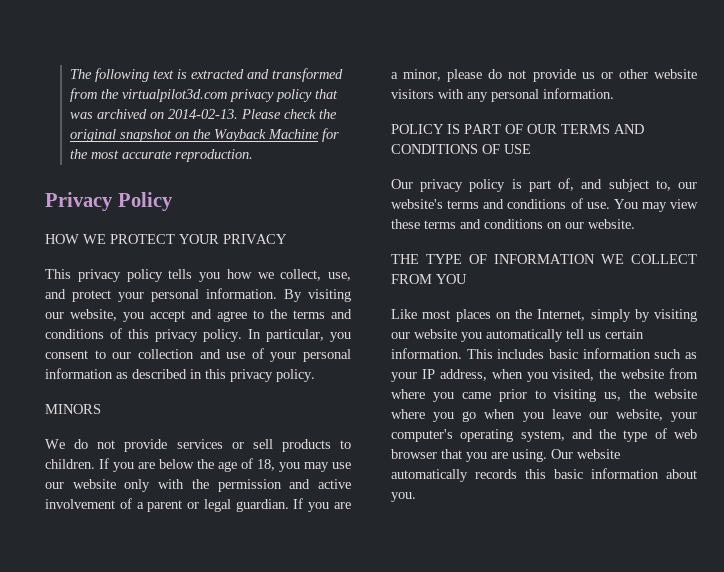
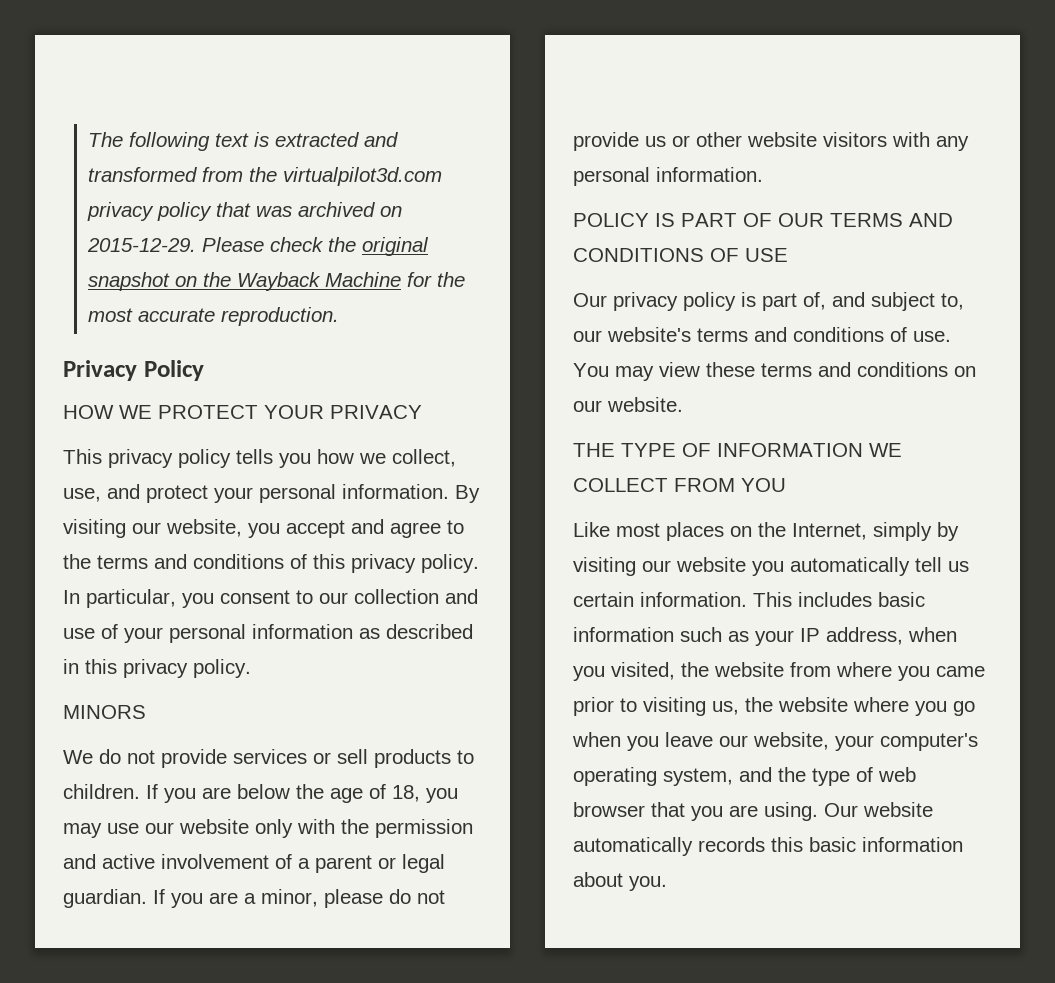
- The following text is extracted and transformed from the virtualpilot3d.com privacy policy that was archived on 2014-02-13.
+ The following text is extracted and transformed from the virtualpilot3d.com privacy policy that was archived on 2015-12-29.

